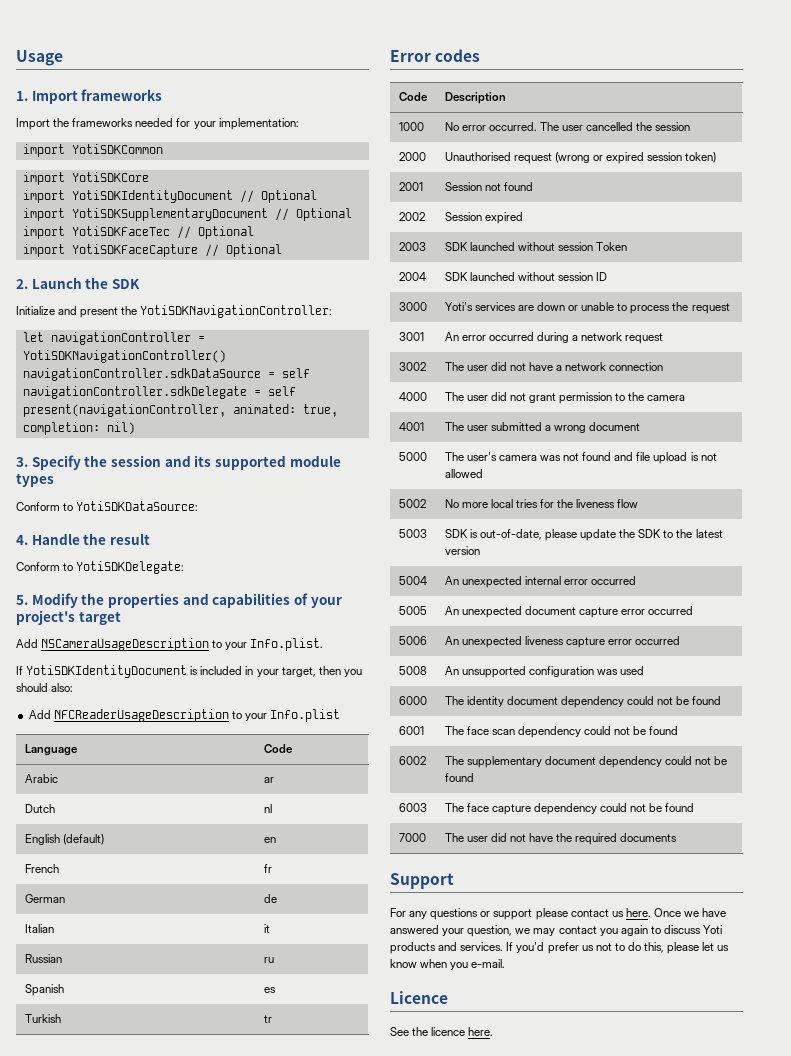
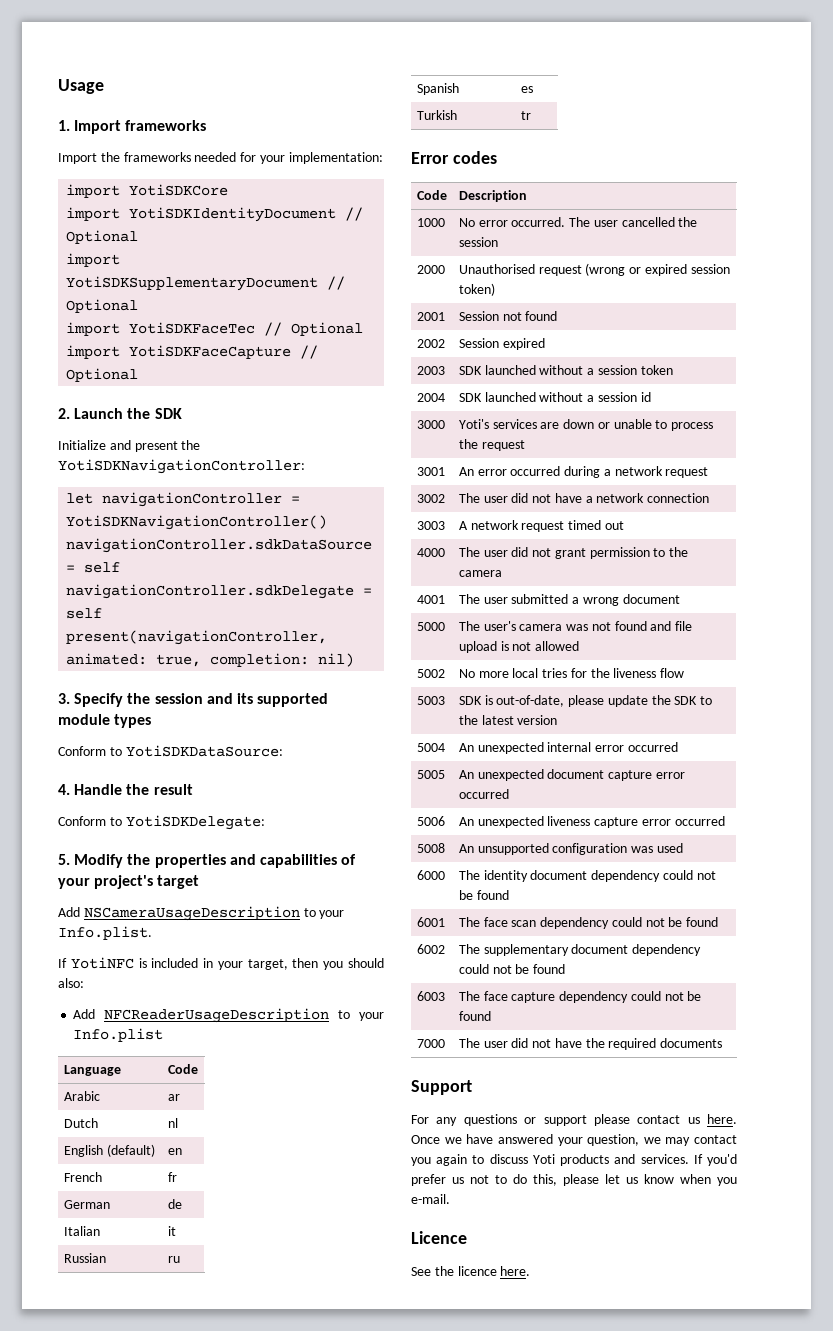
- import YotiSDKCommon
- If YotiSDKIdentityDocument is included in your target, then you should also:
+ If YotiNFC is included in your target, then you should also:
- 2003 | SDK launched without session Token
+ 2003 | SDK launched without a session token
- 2004 | SDK launched without session ID
+ 2004 | SDK launched without a session id
+ 3003 | A network request timed out

